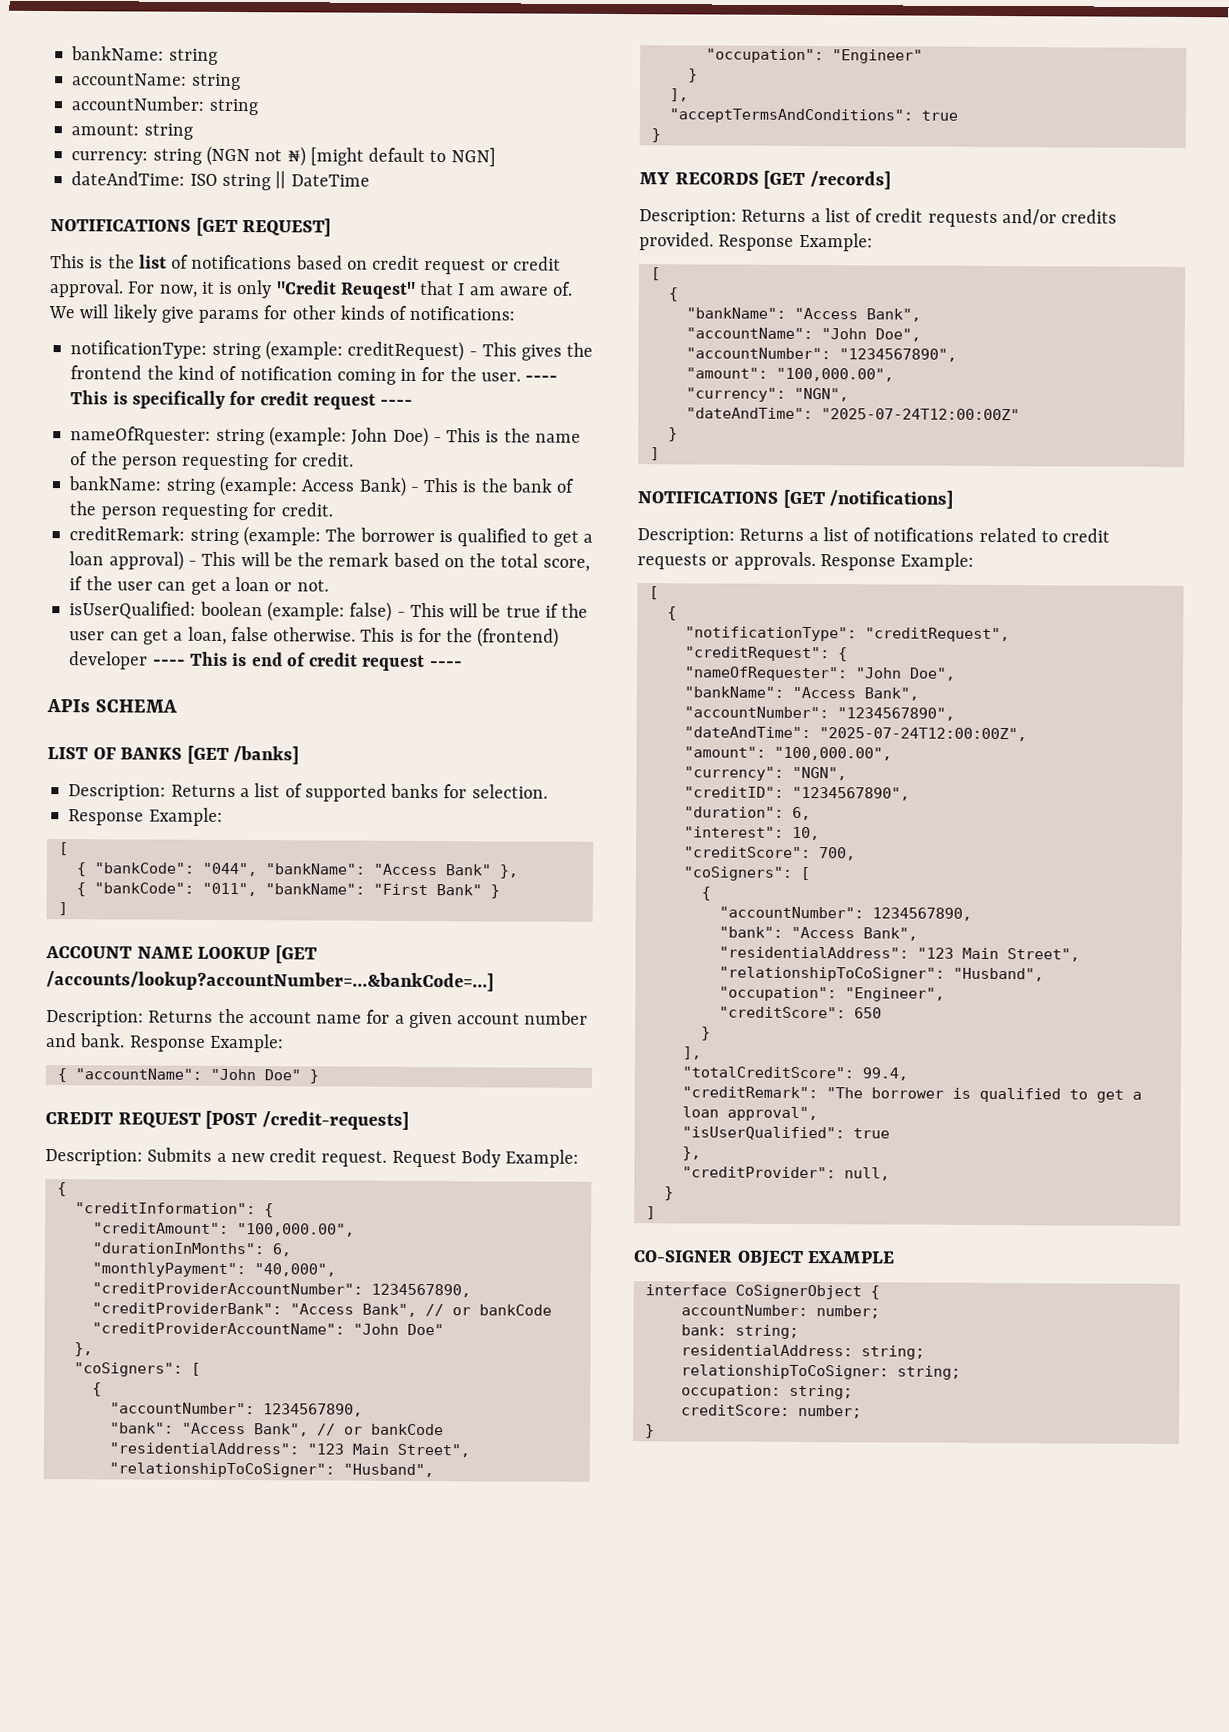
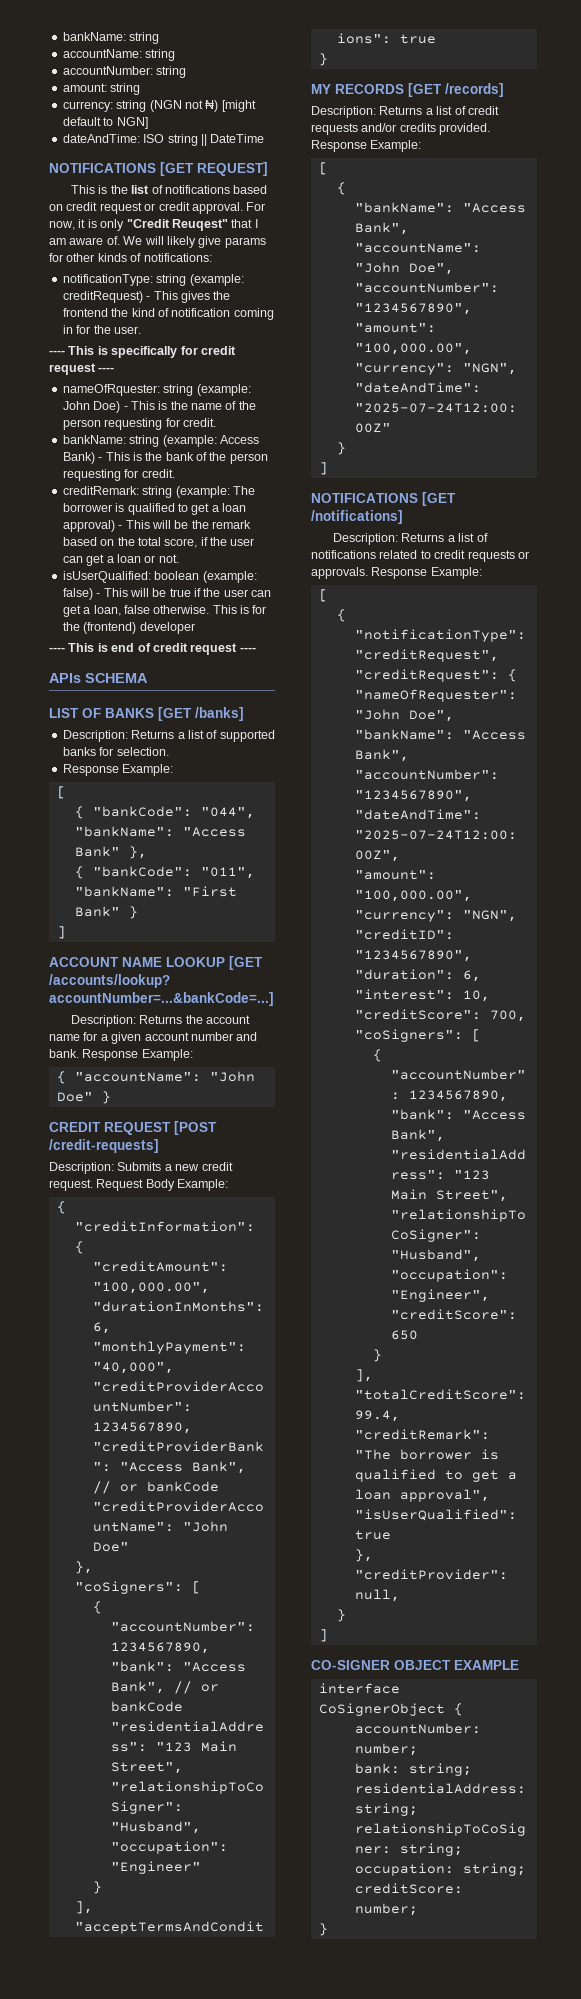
- notificationType: string (example: creditRequest) - This gives the frontend the kind of notification coming in for the user. ---- This is specifically for credit request ----
+ notificationType: string (example: creditRequest) - This gives the frontend the kind of notification coming in for the user.
+ ---- This is specifically for credit request ----
- This is for the (frontend) developer ---- This is end of credit request ----
+ This is for the (frontend) developer
+ ---- This is end of credit request ----

